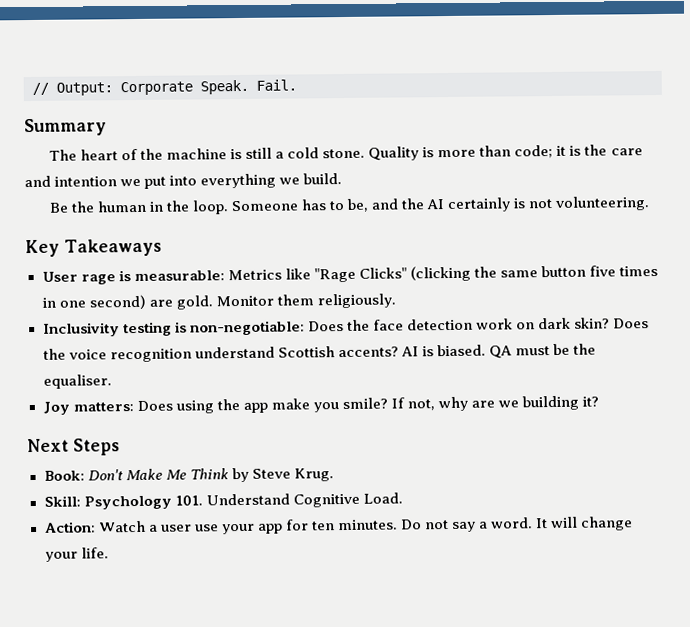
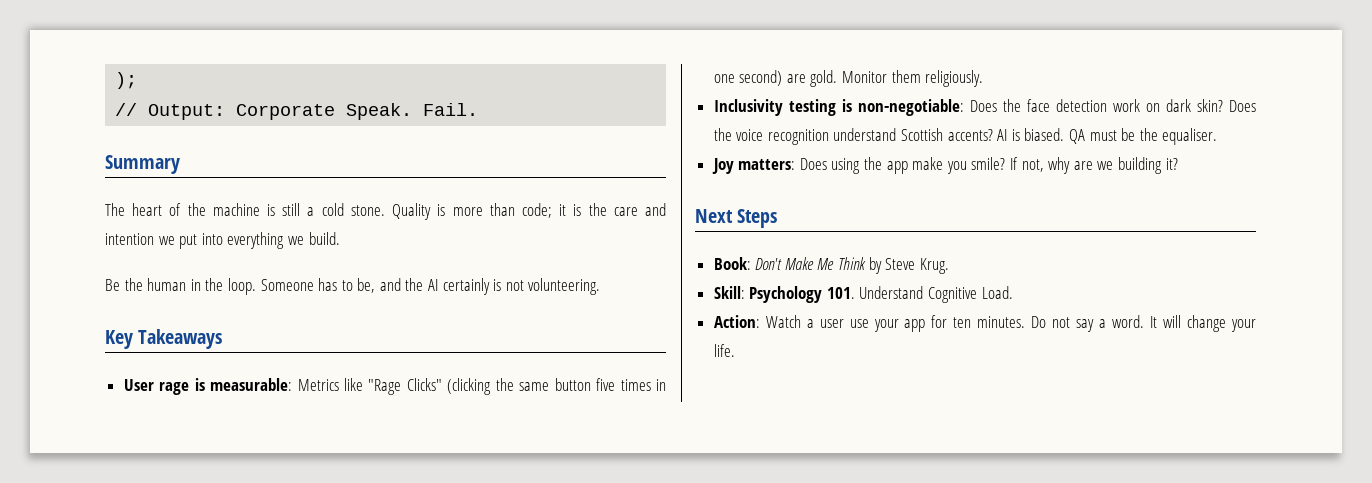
+ );

